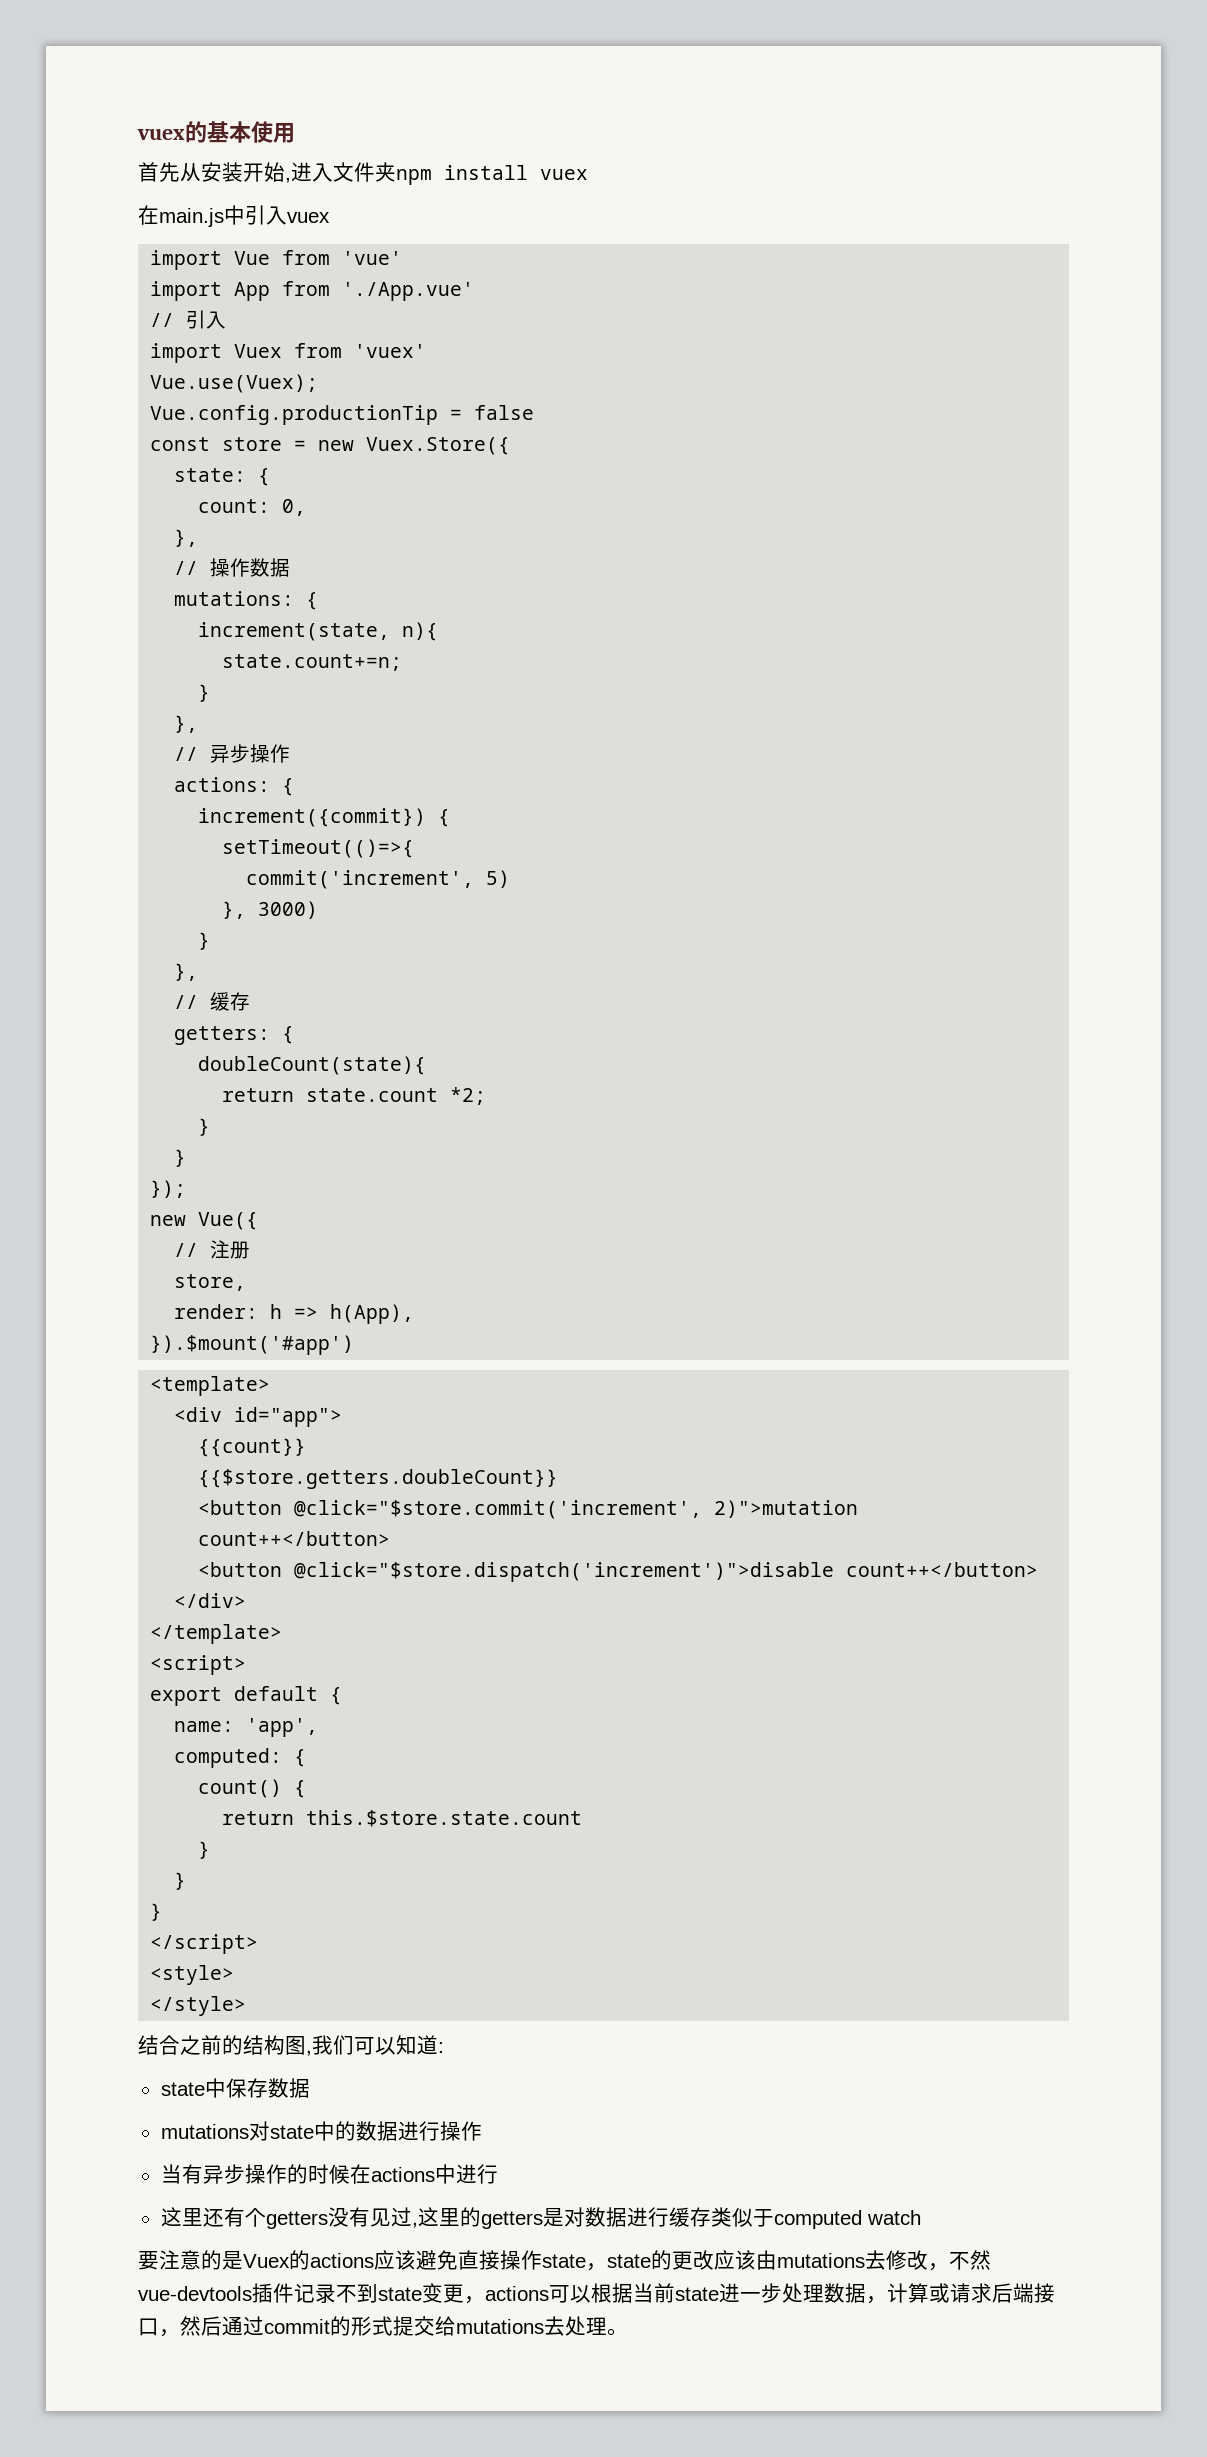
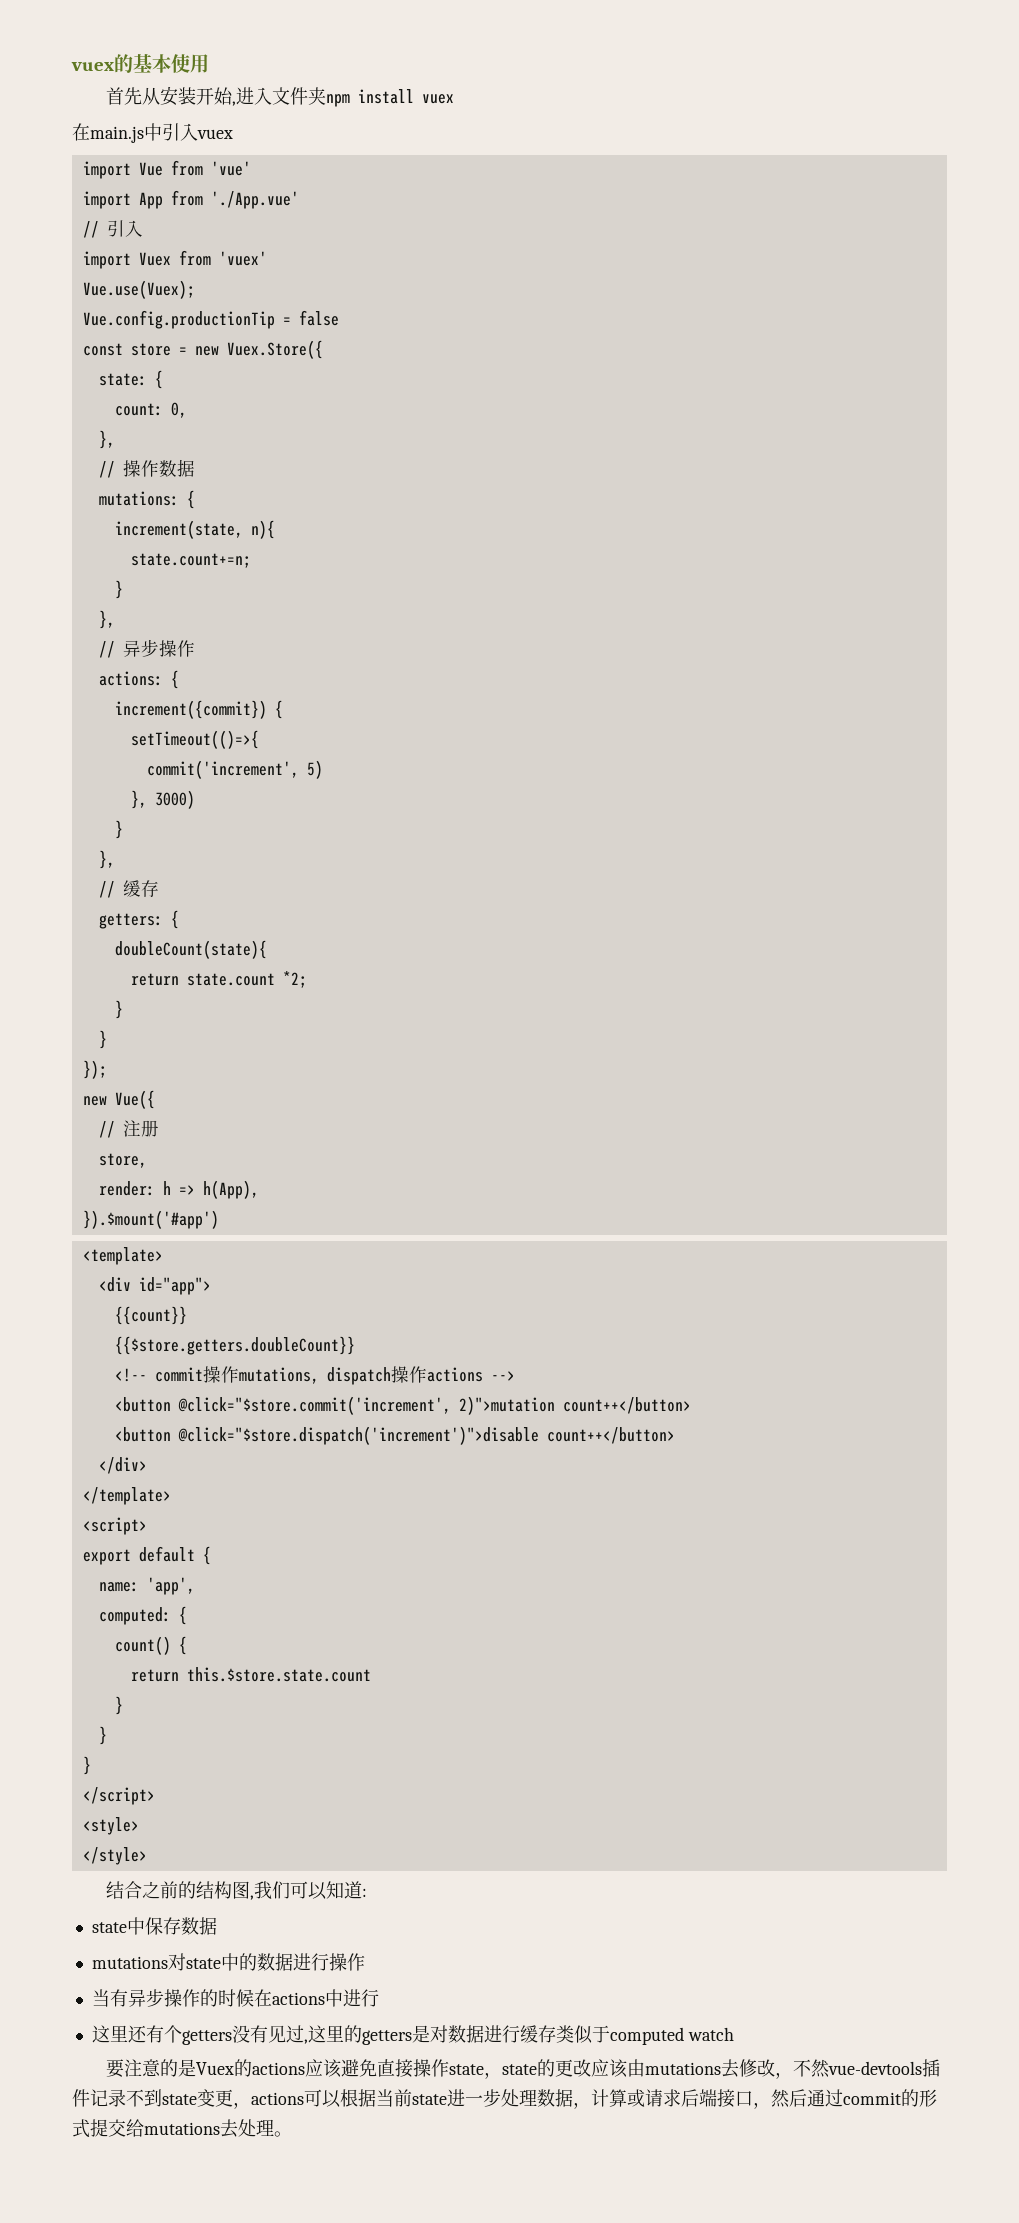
+ <!-- commit操作mutations, dispatch操作actions -->

